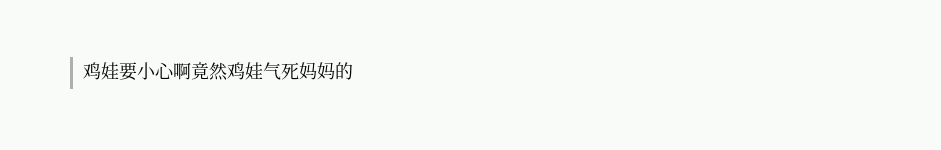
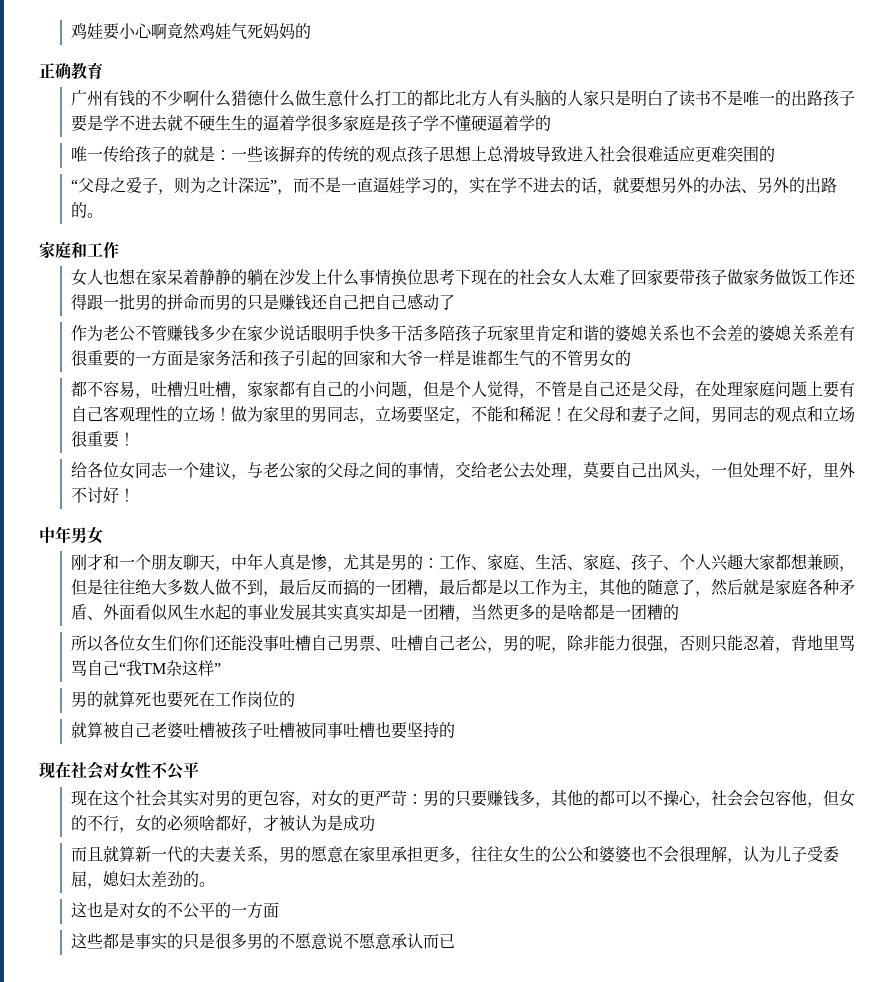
+ 正确教育
+ 广州有钱的不少啊什么猎德什么做生意什么打工的都比北方人有头脑的人家只是明白了读书不是唯一的出路孩子要是学不进去就不硬生生的逼着学很多家庭是孩子学不懂硬逼着学的
+ 唯一传给孩子的就是：一些该摒弃的传统的观点孩子思想上总滑坡导致进入社会很难适应更难突围的
+ “父母之爱子，则为之计深远”，而不是一直逼娃学习的，实在学不进去的话，就要想另外的办法、另外的出路的。
+ 家庭和工作
+ 女人也想在家呆着静静的躺在沙发上什么事情换位思考下现在的社会女人太难了回家要带孩子做家务做饭工作还得跟一批男的拼命而男的只是赚钱还自己把自己感动了
+ 作为老公不管赚钱多少在家少说话眼明手快多干活多陪孩子玩家里肯定和谐的婆媳关系也不会差的婆媳关系差有很重要的一方面是家务活和孩子引起的回家和大爷一样是谁都生气的不管男女的
+ 都不容易，吐槽归吐槽，家家都有自己的小问题，但是个人觉得，不管是自己还是父母，在处理家庭问题上要有自己客观理性的立场！做为家里的男同志，立场要坚定，不能和稀泥！在父母和妻子之间，男同志的观点和立场很重要！
+ 给各位女同志一个建议，与老公家的父母之间的事情，交给老公去处理，莫要自己出风头，一但处理不好，里外不讨好！
+ 中年男女
+ 刚才和一个朋友聊天，中年人真是惨，尤其是男的：工作、家庭、生活、家庭、孩子、个人兴趣大家都想兼顾，但是往往绝大多数人做不到，最后反而搞的一团糟，最后都是以工作为主，其他的随意了，然后就是家庭各种矛盾、外面看似风生水起的事业发展其实真实却是一团糟，当然更多的是啥都是一团糟的
+ 所以各位女生们你们还能没事吐槽自己男票、吐槽自己老公，男的呢，除非能力很强，否则只能忍着，背地里骂骂自己“我TM杂这样”
+ 男的就算死也要死在工作岗位的
+ 就算被自己老婆吐槽被孩子吐槽被同事吐槽也要坚持的
+ 现在社会对女性不公平
+ 现在这个社会其实对男的更包容，对女的更严苛：男的只要赚钱多，其他的都可以不操心，社会会包容他，但女的不行，女的必须啥都好，才被认为是成功
+ 而且就算新一代的夫妻关系，男的愿意在家里承担更多，往往女生的公公和婆婆也不会很理解，认为儿子受委屈，媳妇太差劲的。
+ 这也是对女的不公平的一方面
+ 这些都是事实的只是很多男的不愿意说不愿意承认而已

